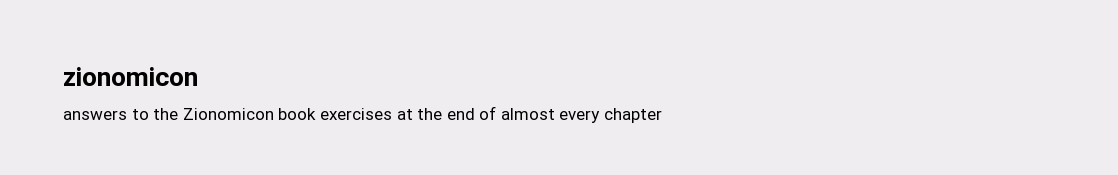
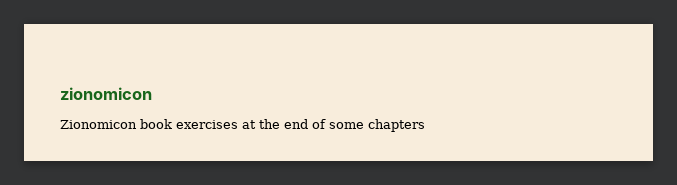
- answers to the Zionomicon book exercises at the end of almost every chapter
+ Zionomicon book exercises at the end of some chapters

